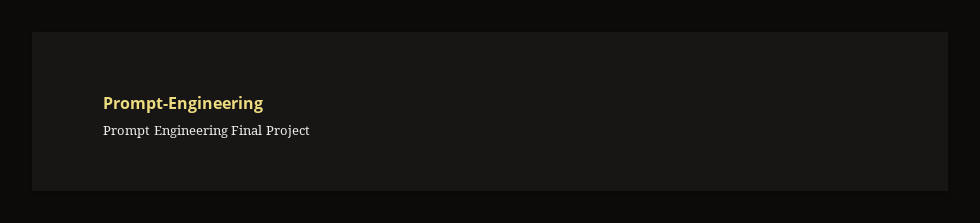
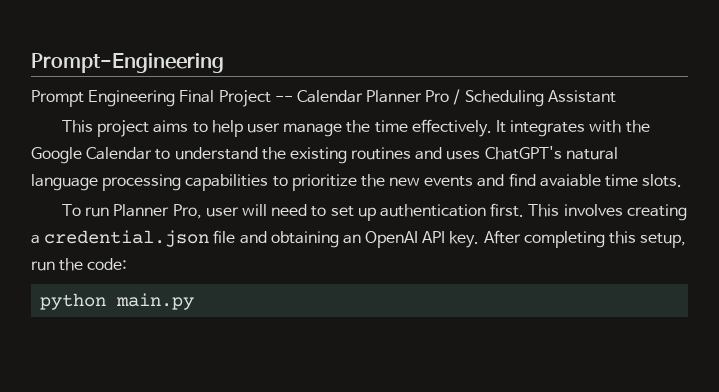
- Prompt Engineering Final Project
+ Prompt Engineering Final Project -- Calendar Planner Pro / Scheduling Assistant
+ This project aims to help user manage the time effectively. It integrates with the Google Calendar to understand the existing routines and uses ChatGPT's natural language processing capabilities to prioritize the new events and find avaiable time slots.
+ To run Planner Pro, user will need to set up authentication first. This involves creating a credential.json file and obtaining an OpenAI API key. After completing this setup, run the code:
+ python main.py

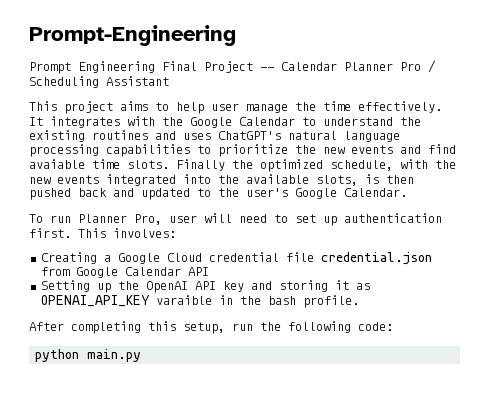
+ Finally the optimized schedule, with the new events integrated into the available slots, is then pushed back and updated to the user's Google Calendar.
- This involves creating a credential.json file and obtaining an OpenAI API key. After completing this setup, run the code:
+ This involves:
+ Creating a Google Cloud credential file credential.json from Google Calendar API
+ Setting up the OpenAI API key and storing it as OPENAI_API_KEY varaible in the bash profile.
+ After completing this setup, run the following code:

